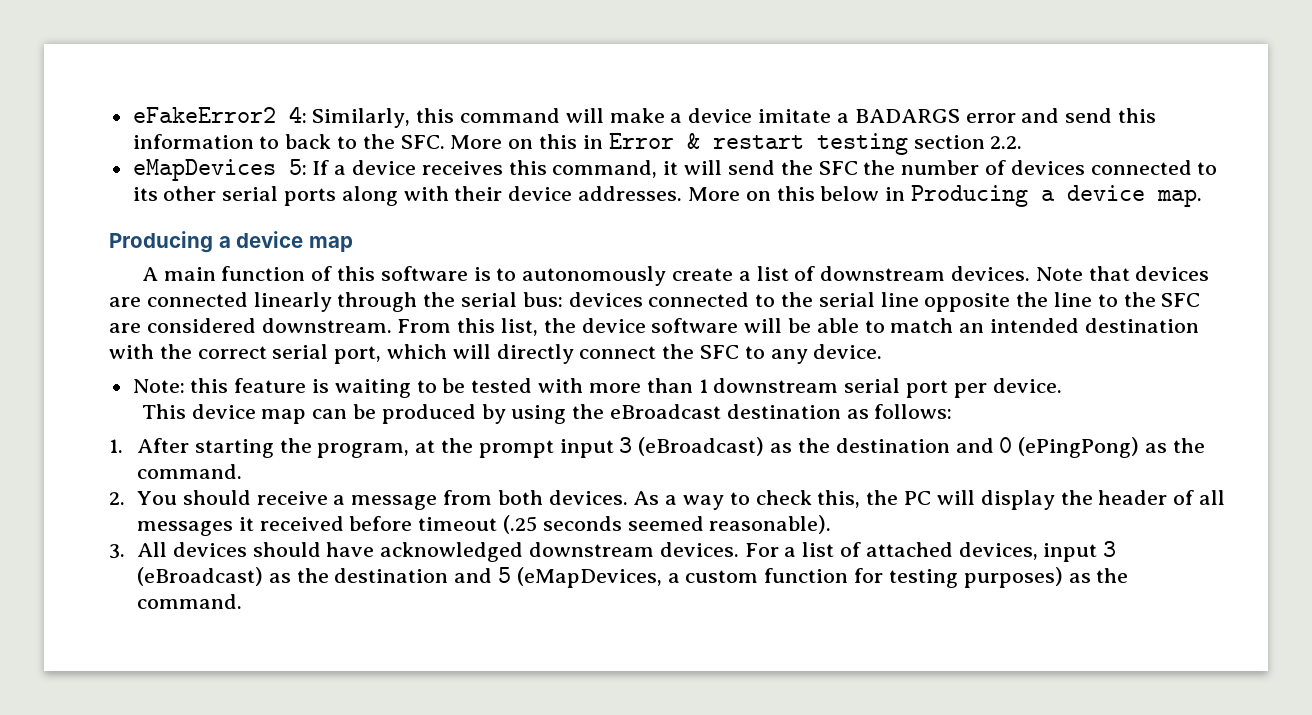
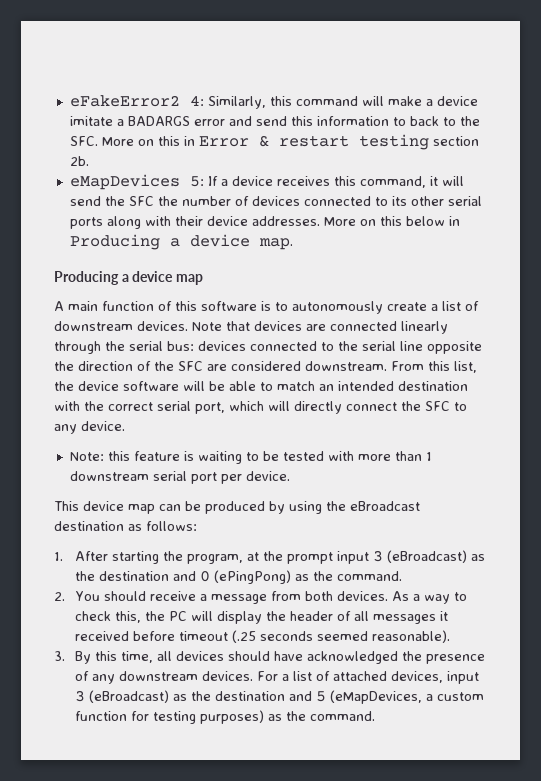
- eFakeError2 4: Similarly, this command will make a device imitate a BADARGS error and send this information to back to the SFC. More on this in Error & restart testing section 2.2.
+ eFakeError2 4: Similarly, this command will make a device imitate a BADARGS error and send this information to back to the SFC. More on this in Error & restart testing section 2b.
- Note that devices are connected linearly through the serial bus: devices connected to the serial line opposite the line to the SFC are considered downstream.
+ Note that devices are connected linearly through the serial bus: devices connected to the serial line opposite the direction of the SFC are considered downstream.
- 3. All devices should have acknowledged downstream devices.
+ 3. By this time, all devices should have acknowledged the presence of any downstream devices.

